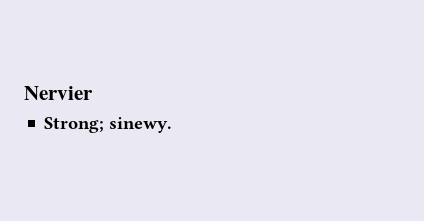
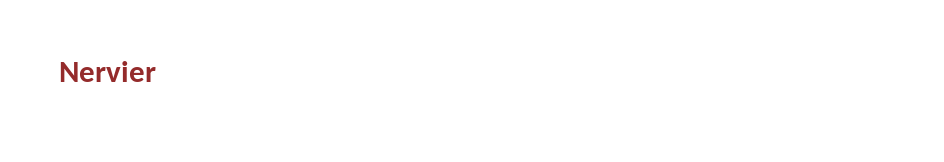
- Strong; sinewy.

